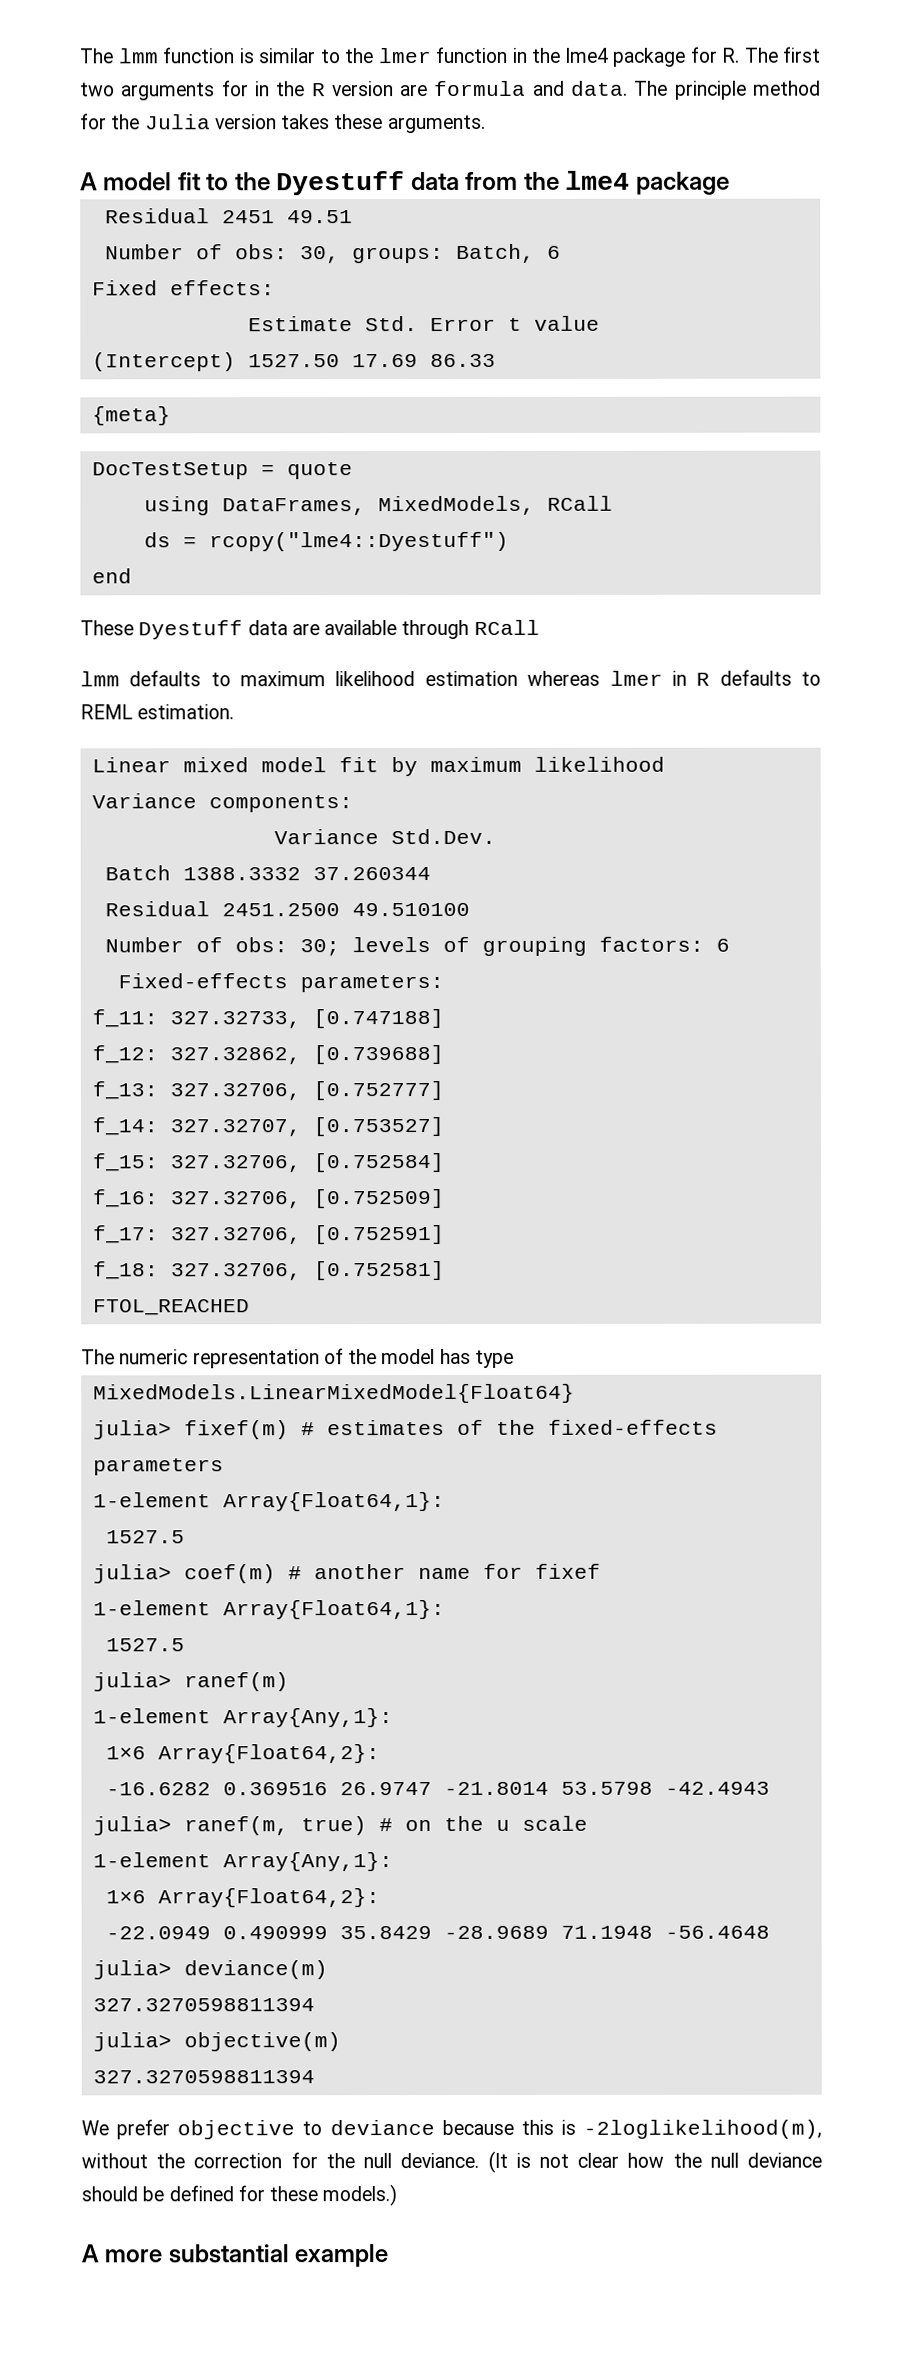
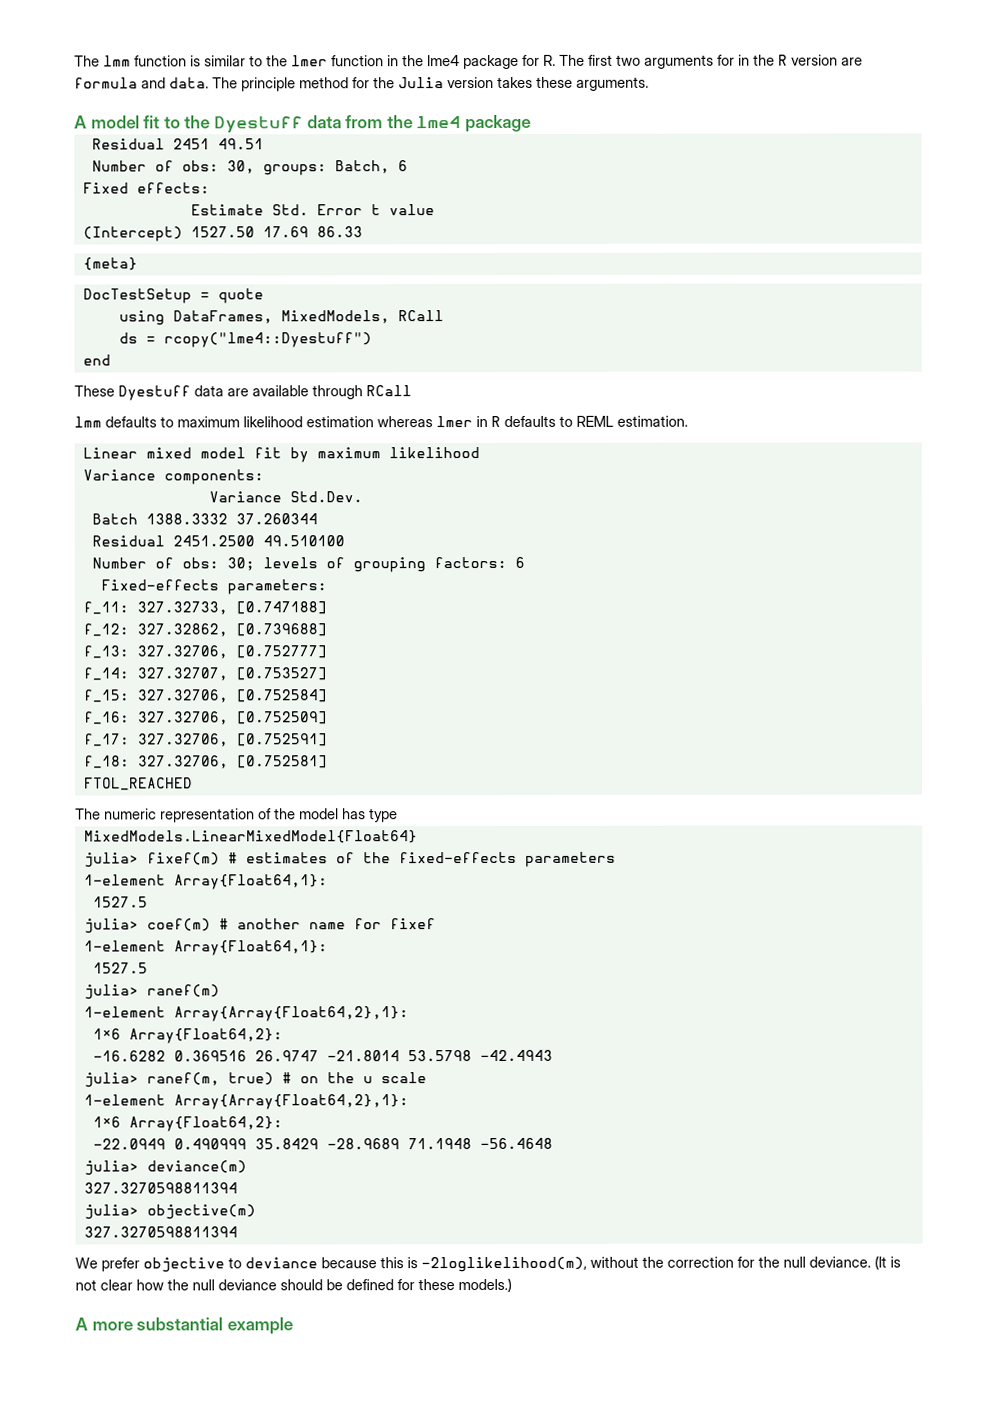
  julia> ranef(m)
- 1-element Array{Any,1}:
+ 1-element Array{Array{Float64,2},1}:
  julia> ranef(m, true) # on the u scale
- 1-element Array{Any,1}:
+ 1-element Array{Array{Float64,2},1}:

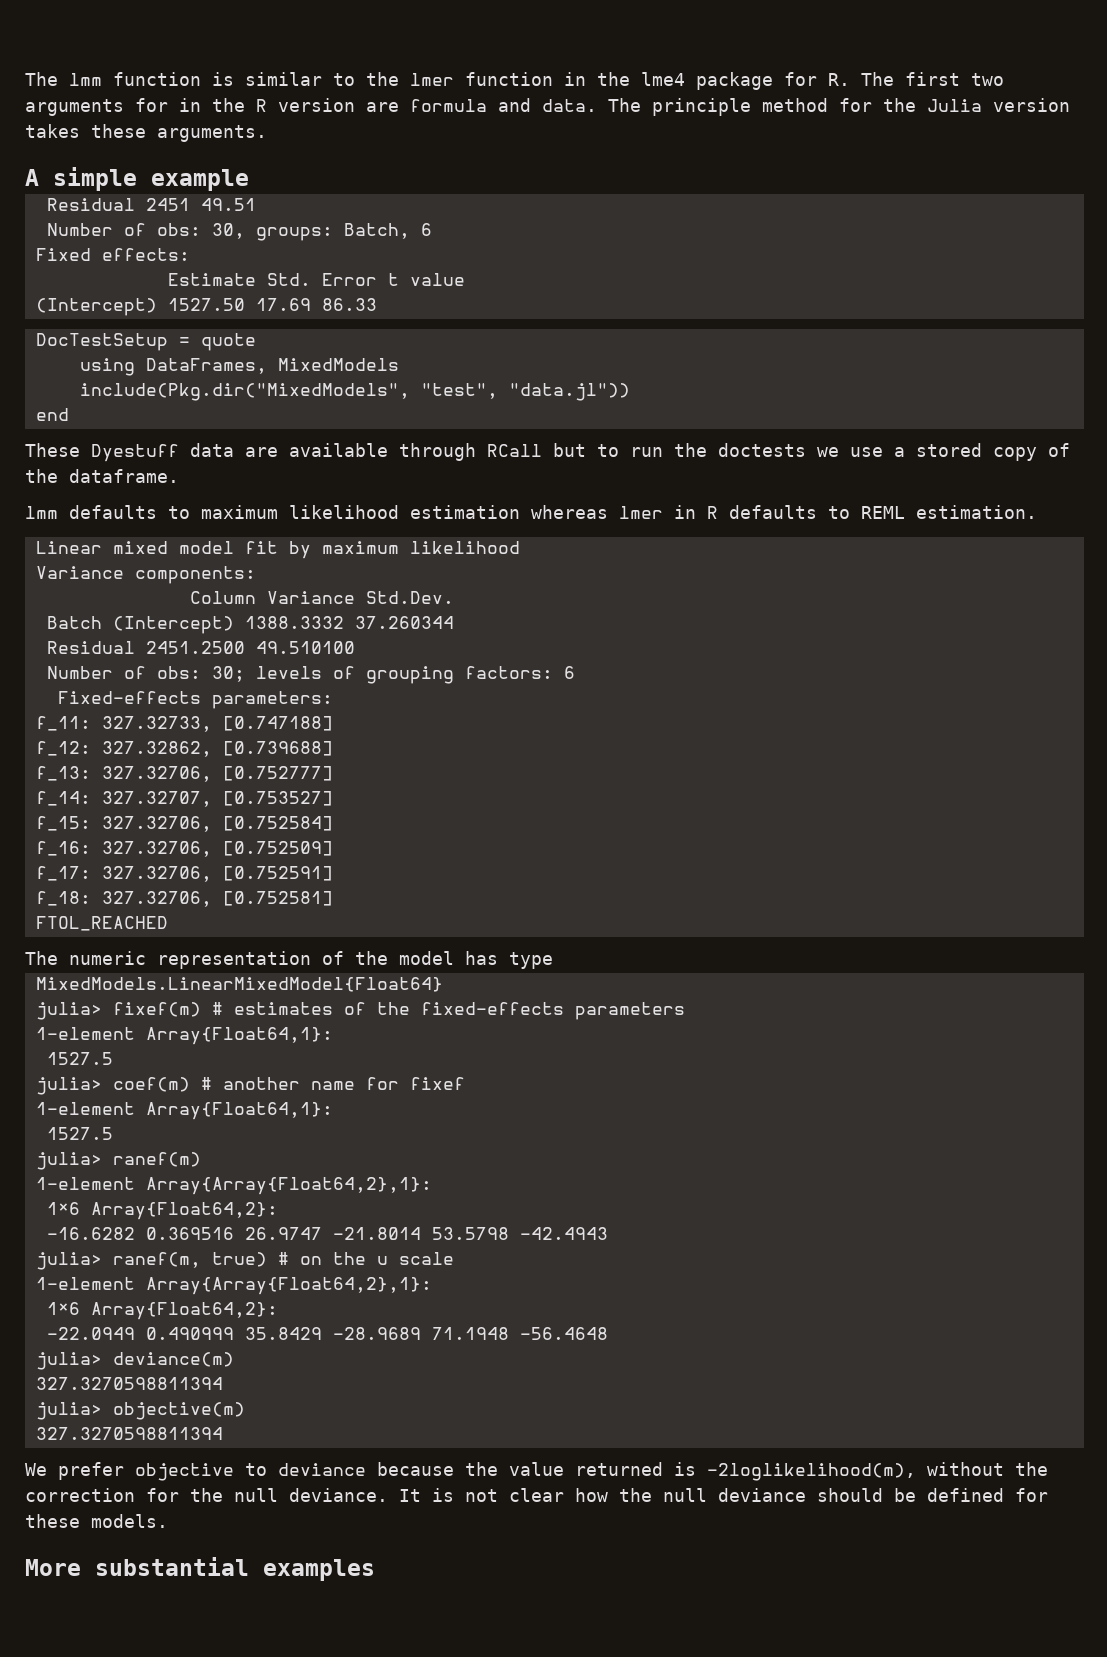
- A model fit to the Dyestuff data from the lme4 package
+ A simple example
- {meta}
- using DataFrames, MixedModels, RCall
- ds = rcopy("lme4::Dyestuff")
+ using DataFrames, MixedModels
+ include(Pkg.dir("MixedModels", "test", "data.jl"))
- These Dyestuff data are available through RCall
+ These Dyestuff data are available through RCall but to run the doctests we use a stored copy of the dataframe.
- Variance Std.Dev.
+ Column Variance Std.Dev.
- Batch 1388.3332 37.260344
+ Batch (Intercept) 1388.3332 37.260344
- We prefer objective to deviance because this is -2loglikelihood(m), without the correction for the null deviance.
+ We prefer objective to deviance because the value returned is -2loglikelihood(m), without the correction for the null deviance.
- (It is not clear how the null deviance should be defined for these models.)
- A more substantial example
+ It is not clear how the null deviance should be defined for these models.
+ More substantial examples

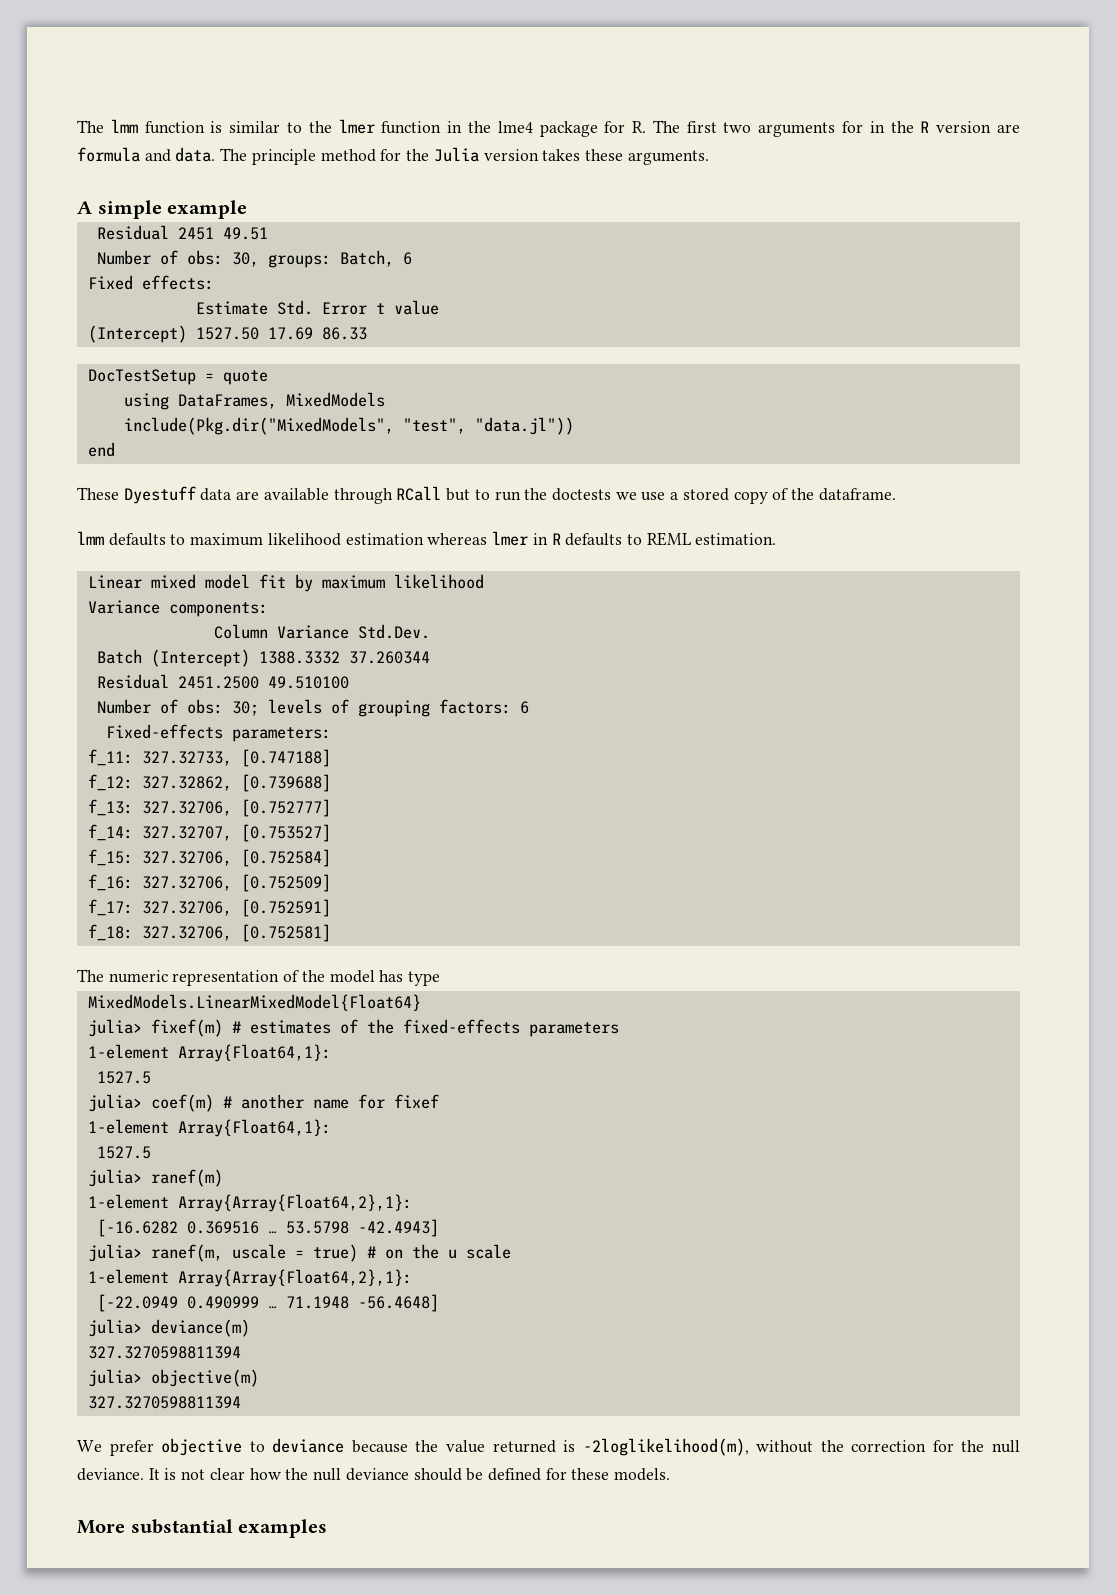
- FTOL_REACHED
  julia> ranef(m)
  1-element Array{Array{Float64,2},1}:
- 1×6 Array{Float64,2}:
- -16.6282 0.369516 26.9747 -21.8014 53.5798 -42.4943
+ [-16.6282 0.369516 … 53.5798 -42.4943]
- julia> ranef(m, true) # on the u scale
+ julia> ranef(m, uscale = true) # on the u scale
  1-element Array{Array{Float64,2},1}:
- 1×6 Array{Float64,2}:
- -22.0949 0.490999 35.8429 -28.9689 71.1948 -56.4648
+ [-22.0949 0.490999 … 71.1948 -56.4648]

